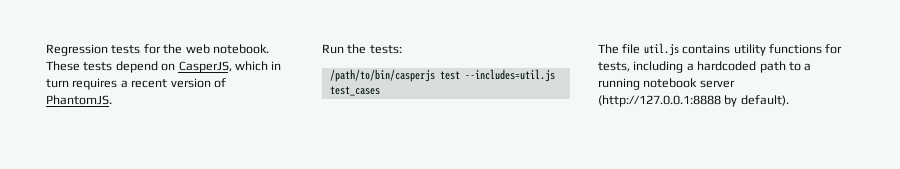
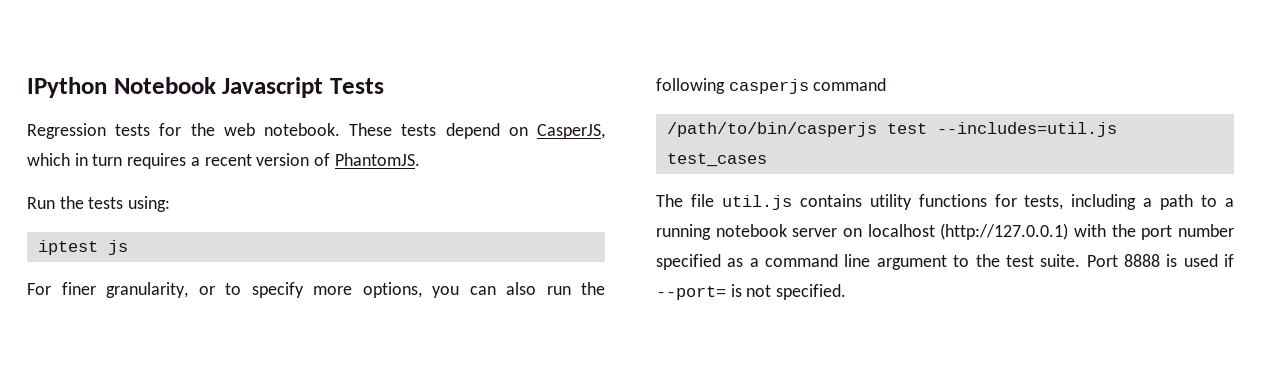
+ IPython Notebook Javascript Tests
- Run the tests:
+ Run the tests using:
+ iptest js
+ For finer granularity, or to specify more options, you can also run the following casperjs command
- The file util.js contains utility functions for tests, including a hardcoded path to a running notebook server (http://127.0.0.1:8888 by default).
+ The file util.js contains utility functions for tests, including a path to a running notebook server on localhost (http://127.0.0.1) with the port number specified as a command line argument to the test suite. Port 8888 is used if --port= is not specified.

